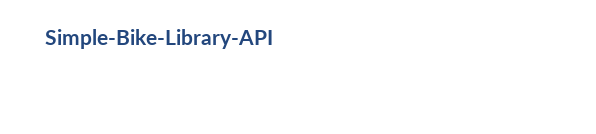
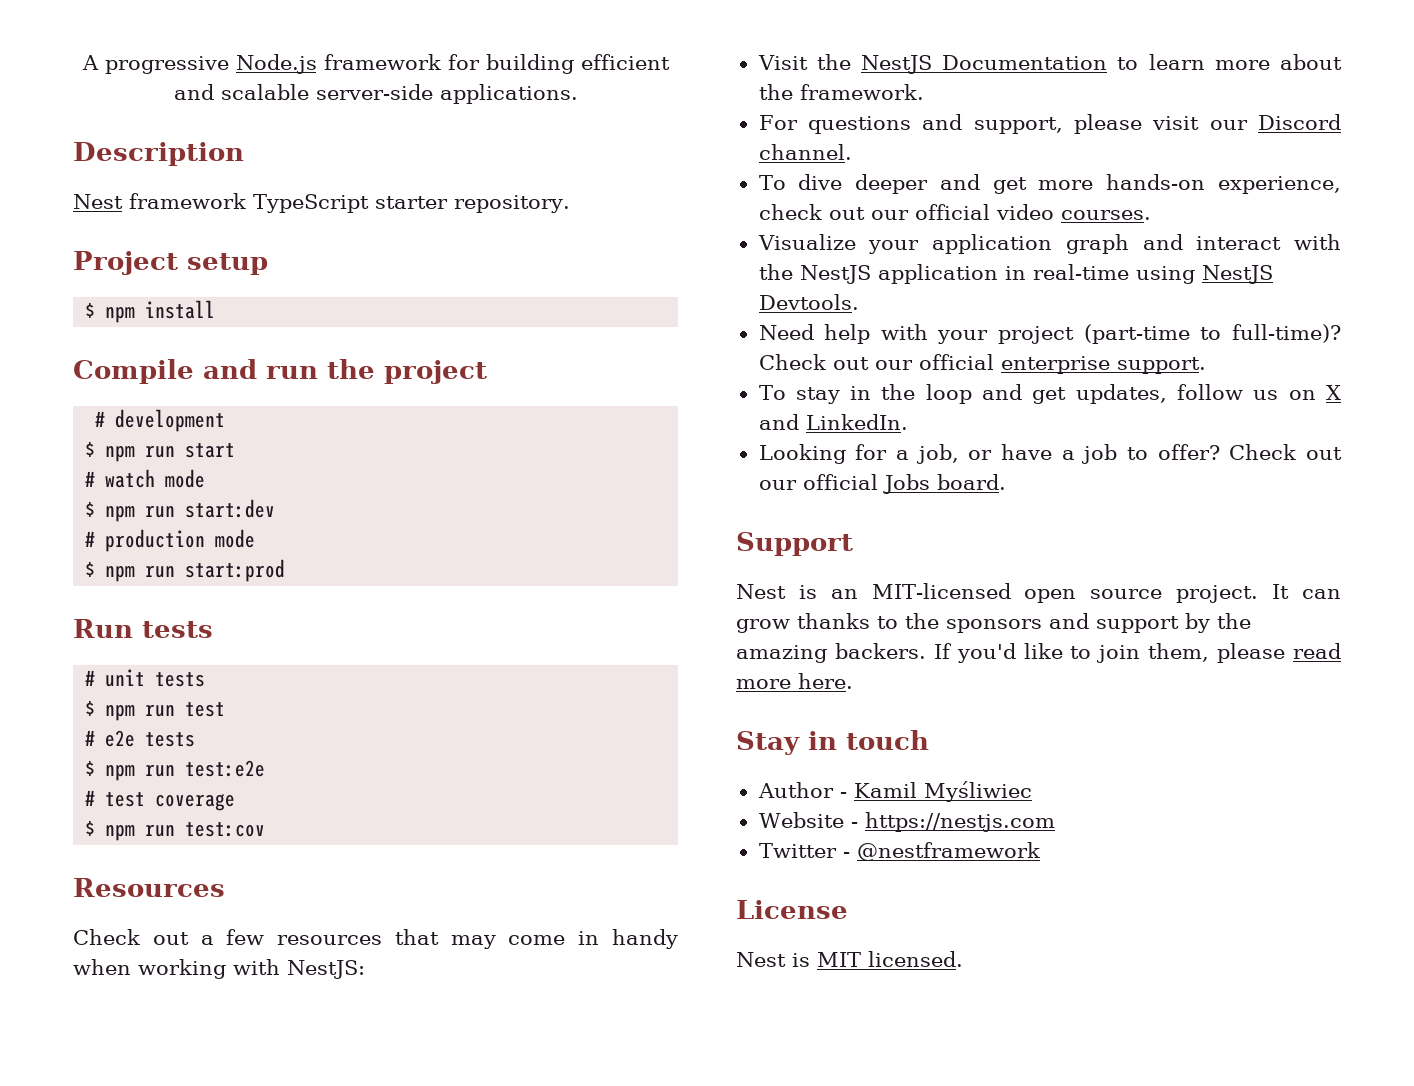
- Simple-Bike-Library-API
+ A progressive Node.js framework for building efficient and scalable server-side applications.
+ Description
+ Nest framework TypeScript starter repository.
+ Project setup
+ $ npm install
+ Compile and run the project
+ # development
+ $ npm run start
+ # watch mode
+ $ npm run start:dev
+ # production mode
+ $ npm run start:prod
+ Run tests
+ # unit tests
+ $ npm run test
+ # e2e tests
+ $ npm run test:e2e
+ # test coverage
+ $ npm run test:cov
+ Resources
+ Check out a few resources that may come in handy when working with NestJS:
+ Visit the NestJS Documentation to learn more about the framework.
+ For questions and support, please visit our Discord channel.
+ To dive deeper and get more hands-on experience, check out our official video courses.
+ Visualize your application graph and interact with the NestJS application in real-time using NestJS Devtools.
+ Need help with your project (part-time to full-time)? Check out our official enterprise support.
+ To stay in the loop and get updates, follow us on X and LinkedIn.
+ Looking for a job, or have a job to offer? Check out our official Jobs board.
+ Support
+ Nest is an MIT-licensed open source project. It can grow thanks to the sponsors and support by the amazing backers. If you'd like to join them, please read more here.
+ Stay in touch
+ Author - Kamil Myśliwiec
+ Website - https://nestjs.com
+ Twitter - @nestframework
+ License
+ Nest is MIT licensed.

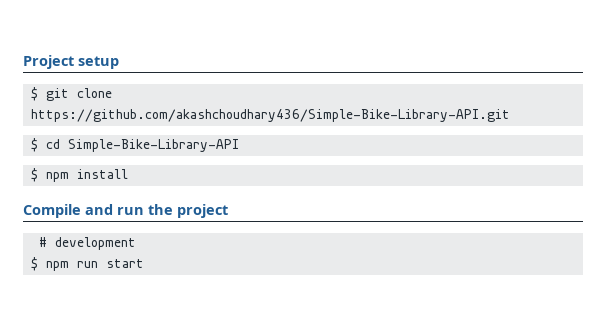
- A progressive Node.js framework for building efficient and scalable server-side applications.
- Description
- Nest framework TypeScript starter repository.
  Project setup
+ $ git clone https://github.com/akashchoudhary436/Simple-Bike-Library-API.git
+ $ cd Simple-Bike-Library-API
- # watch mode
- $ npm run start:dev
- # production mode
- $ npm run start:prod
- Run tests
- # unit tests
- $ npm run test
- # e2e tests
- $ npm run test:e2e
- # test coverage
- $ npm run test:cov
- Resources
- Check out a few resources that may come in handy when working with NestJS:
- Visit the NestJS Documentation to learn more about the framework.
- For questions and support, please visit our Discord channel.
- To dive deeper and get more hands-on experience, check out our official video courses.
- Visualize your application graph and interact with the NestJS application in real-time using NestJS Devtools.
- Need help with your project (part-time to full-time)? Check out our official enterprise support.
- To stay in the loop and get updates, follow us on X and LinkedIn.
- Looking for a job, or have a job to offer? Check out our official Jobs board.
- Support
- Nest is an MIT-licensed open source project. It can grow thanks to the sponsors and support by the amazing backers. If you'd like to join them, please read more here.
- Stay in touch
- Author - Kamil Myśliwiec
- Website - https://nestjs.com
- Twitter - @nestframework
- License
- Nest is MIT licensed.

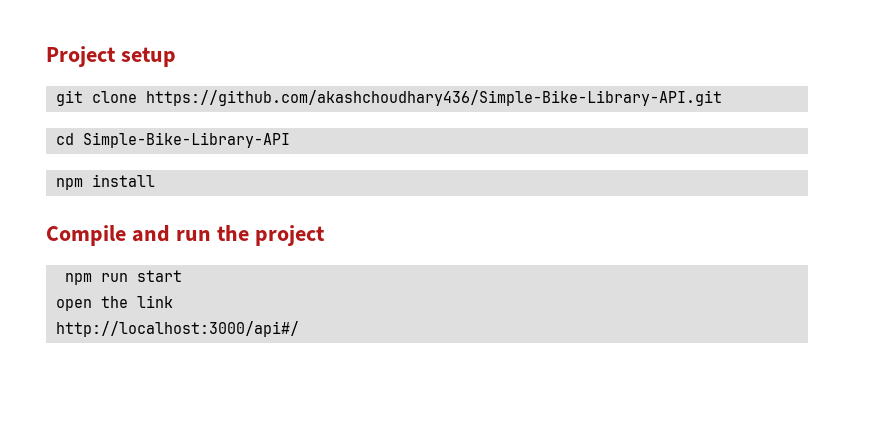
- $ git clone https://github.com/akashchoudhary436/Simple-Bike-Library-API.git
+ git clone https://github.com/akashchoudhary436/Simple-Bike-Library-API.git
- $ cd Simple-Bike-Library-API
+ cd Simple-Bike-Library-API
- $ npm install
+ npm install
- # development
- $ npm run start
+ npm run start
+ open the link
+ http://localhost:3000/api#/

